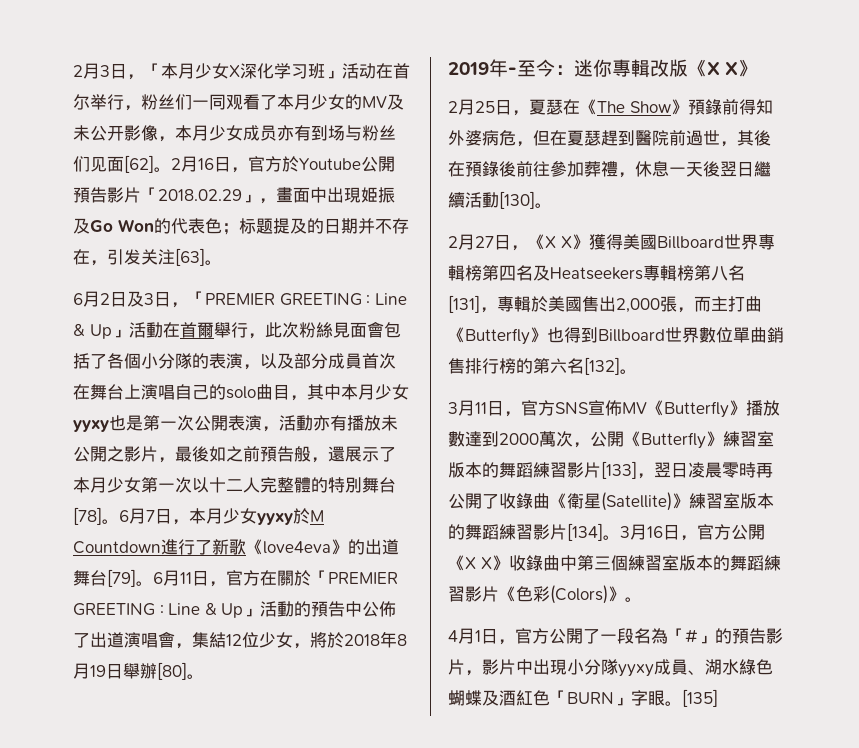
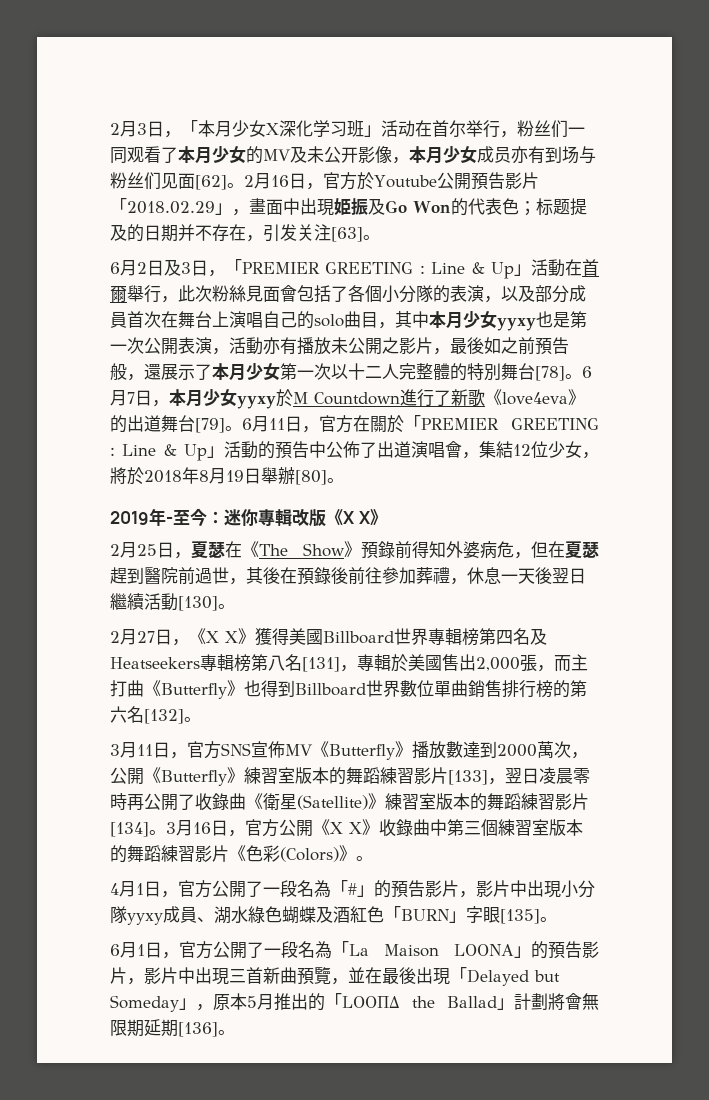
- 4月1日，官方公開了一段名為「#」的預告影片，影片中出現小分隊yyxy成員、湖水綠色蝴蝶及酒紅色「BURN」字眼。[135]
+ 4月1日，官方公開了一段名為「#」的預告影片，影片中出現小分隊yyxy成員、湖水綠色蝴蝶及酒紅色「BURN」字眼[135]。
+ 6月1日，官方公開了一段名為「La Maison LOONA」的預告影片，影片中出現三首新曲預覽，並在最後出現「Delayed but Someday」，原本5月推出的「LOOΠΔ the Ballad」計劃將會無限期延期[136]。

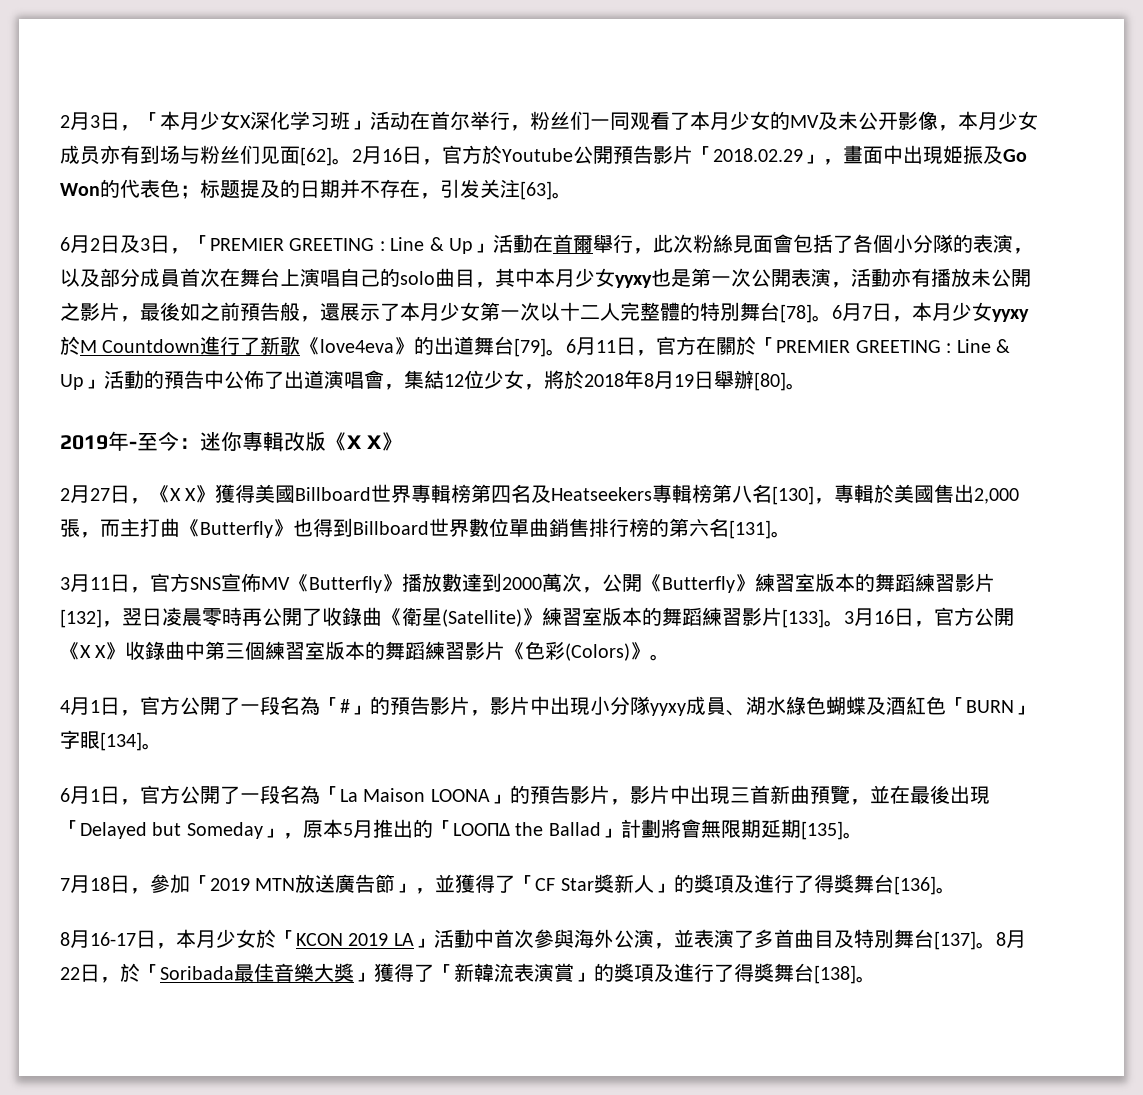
- 2月25日，夏瑟在《The Show》預錄前得知外婆病危，但在夏瑟趕到醫院前過世，其後在預錄後前往參加葬禮，休息一天後翌日繼續活動[130]。
- 2月27日，《X X》獲得美國Billboard世界專輯榜第四名及Heatseekers專輯榜第八名[131]，專輯於美國售出2,000張，而主打曲《Butterfly》也得到Billboard世界數位單曲銷售排行榜的第六名[132]。
+ 2月27日，《X X》獲得美國Billboard世界專輯榜第四名及Heatseekers專輯榜第八名[130]，專輯於美國售出2,000張，而主打曲《Butterfly》也得到Billboard世界數位單曲銷售排行榜的第六名[131]。
- 3月11日，官方SNS宣佈MV《Butterfly》播放數達到2000萬次，公開《Butterfly》練習室版本的舞蹈練習影片[133]，翌日凌晨零時再公開了收錄曲《衛星(Satellite)》練習室版本的舞蹈練習影片[134]。
+ 3月11日，官方SNS宣佈MV《Butterfly》播放數達到2000萬次，公開《Butterfly》練習室版本的舞蹈練習影片[132]，翌日凌晨零時再公開了收錄曲《衛星(Satellite)》練習室版本的舞蹈練習影片[133]。
- 4月1日，官方公開了一段名為「#」的預告影片，影片中出現小分隊yyxy成員、湖水綠色蝴蝶及酒紅色「BURN」字眼[135]。
+ 4月1日，官方公開了一段名為「#」的預告影片，影片中出現小分隊yyxy成員、湖水綠色蝴蝶及酒紅色「BURN」字眼[134]。
- 6月1日，官方公開了一段名為「La Maison LOONA」的預告影片，影片中出現三首新曲預覽，並在最後出現「Delayed but Someday」，原本5月推出的「LOOΠΔ the Ballad」計劃將會無限期延期[136]。
+ 6月1日，官方公開了一段名為「La Maison LOONA」的預告影片，影片中出現三首新曲預覽，並在最後出現「Delayed but Someday」，原本5月推出的「LOOΠΔ the Ballad」計劃將會無限期延期[135]。
+ 7月18日，參加「2019 MTN放送廣告節」，並獲得了「CF Star獎新人」的獎項及進行了得獎舞台[136]。
+ 8月16-17日，本月少女於「KCON 2019 LA」活動中首次參與海外公演，並表演了多首曲目及特別舞台[137]。8月22日，於「Soribada最佳音樂大獎」獲得了「新韓流表演賞」的獎項及進行了得獎舞台[138]。

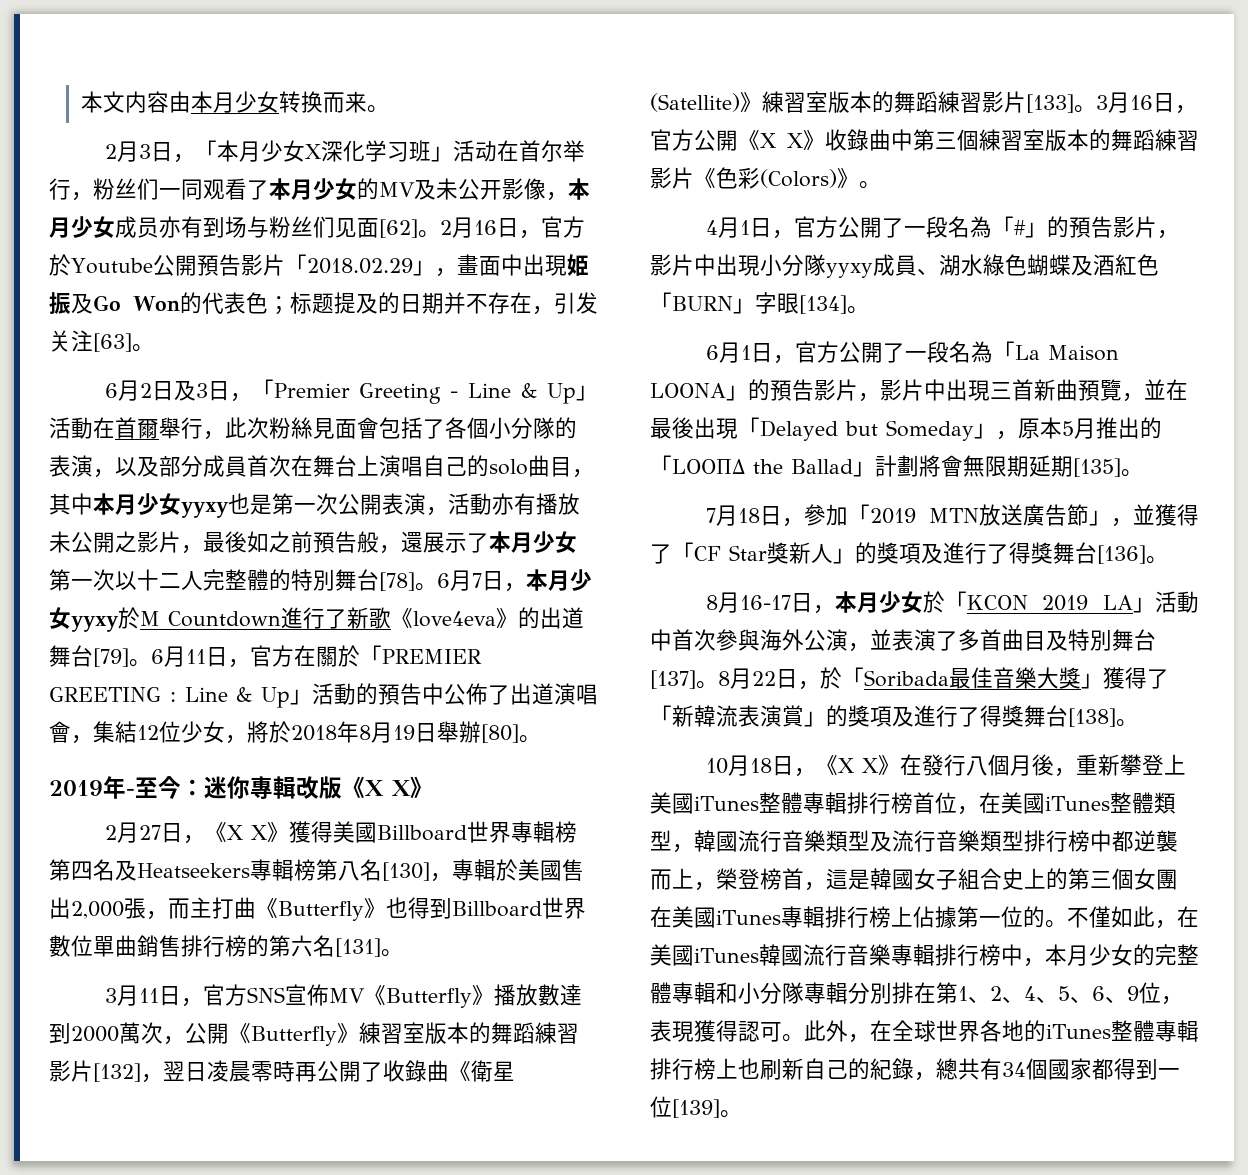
+ 本文内容由本月少女转换而来。
- 6月2日及3日，「PREMIER GREETING : Line & Up」活動在首爾舉行，此次粉絲見面會包括了各個小分隊的表演，以及部分成員首次在舞台上演唱自己的solo曲目，其中本月少女yyxy也是第一次公開表演，活動亦有播放未公開之影片，最後如之前預告般，還展示了本月少女第一次以十二人完整體的特別舞台[78]。
+ 6月2日及3日，「Premier Greeting - Line & Up」活動在首爾舉行，此次粉絲見面會包括了各個小分隊的表演，以及部分成員首次在舞台上演唱自己的solo曲目，其中本月少女yyxy也是第一次公開表演，活動亦有播放未公開之影片，最後如之前預告般，還展示了本月少女第一次以十二人完整體的特別舞台[78]。
+ 10月18日，《X X》在發行八個月後，重新攀登上美國iTunes整體專輯排行榜首位，在美國iTunes整體類型，韓國流行音樂類型及流行音樂類型排行榜中都逆襲而上，榮登榜首，這是韓國女子組合史上的第三個女團在美國iTunes專輯排行榜上佔據第一位的。不僅如此，在美國iTunes韓國流行音樂專輯排行榜中，本月少女的完整體專輯和小分隊專輯分別排在第1、2、4、5、6、9位，表現獲得認可。此外，在全球世界各地的iTunes整體專輯排行榜上也刷新自己的紀錄，總共有34個國家都得到一位[139]。

